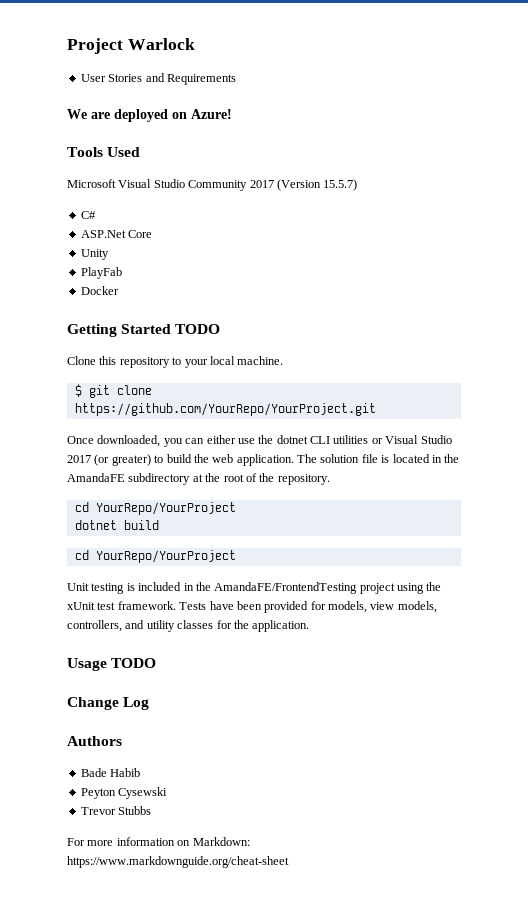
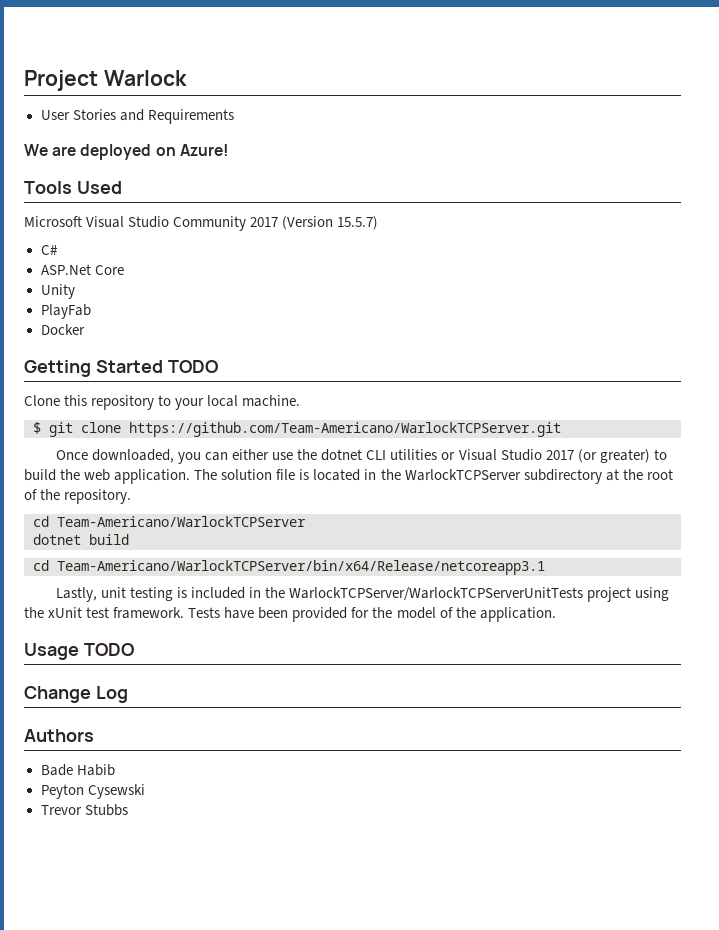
- $ git clone https://github.com/YourRepo/YourProject.git
+ $ git clone https://github.com/Team-Americano/WarlockTCPServer.git
- The solution file is located in the AmandaFE subdirectory at the root of the repository.
- cd YourRepo/YourProject
+ The solution file is located in the WarlockTCPServer subdirectory at the root of the repository.
+ cd Team-Americano/WarlockTCPServer
  dotnet build
- cd YourRepo/YourProject
- Unit testing is included in the AmandaFE/FrontendTesting project using the xUnit test framework.
+ cd Team-Americano/WarlockTCPServer/bin/x64/Release/netcoreapp3.1
+ Lastly, unit testing is included in the WarlockTCPServer/WarlockTCPServerUnitTests project using the xUnit test framework.
- Tests have been provided for models, view models, controllers, and utility classes for the application.
+ Tests have been provided for the model of the application.
- For more information on Markdown: https://www.markdownguide.org/cheat-sheet

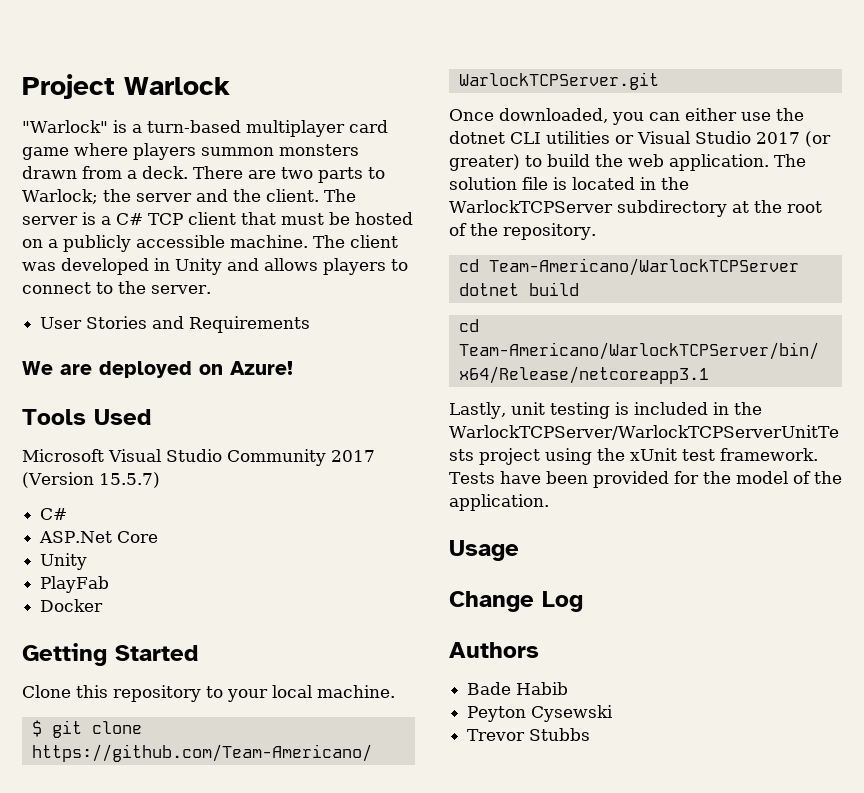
+ "Warlock" is a turn-based multiplayer card game where players summon monsters drawn from a deck. There are two parts to Warlock; the server and the client. The server is a C# TCP client that must be hosted on a publicly accessible machine. The client was developed in Unity and allows players to connect to the server.
- Getting Started TODO
+ Getting Started
- Usage TODO
+ Usage

